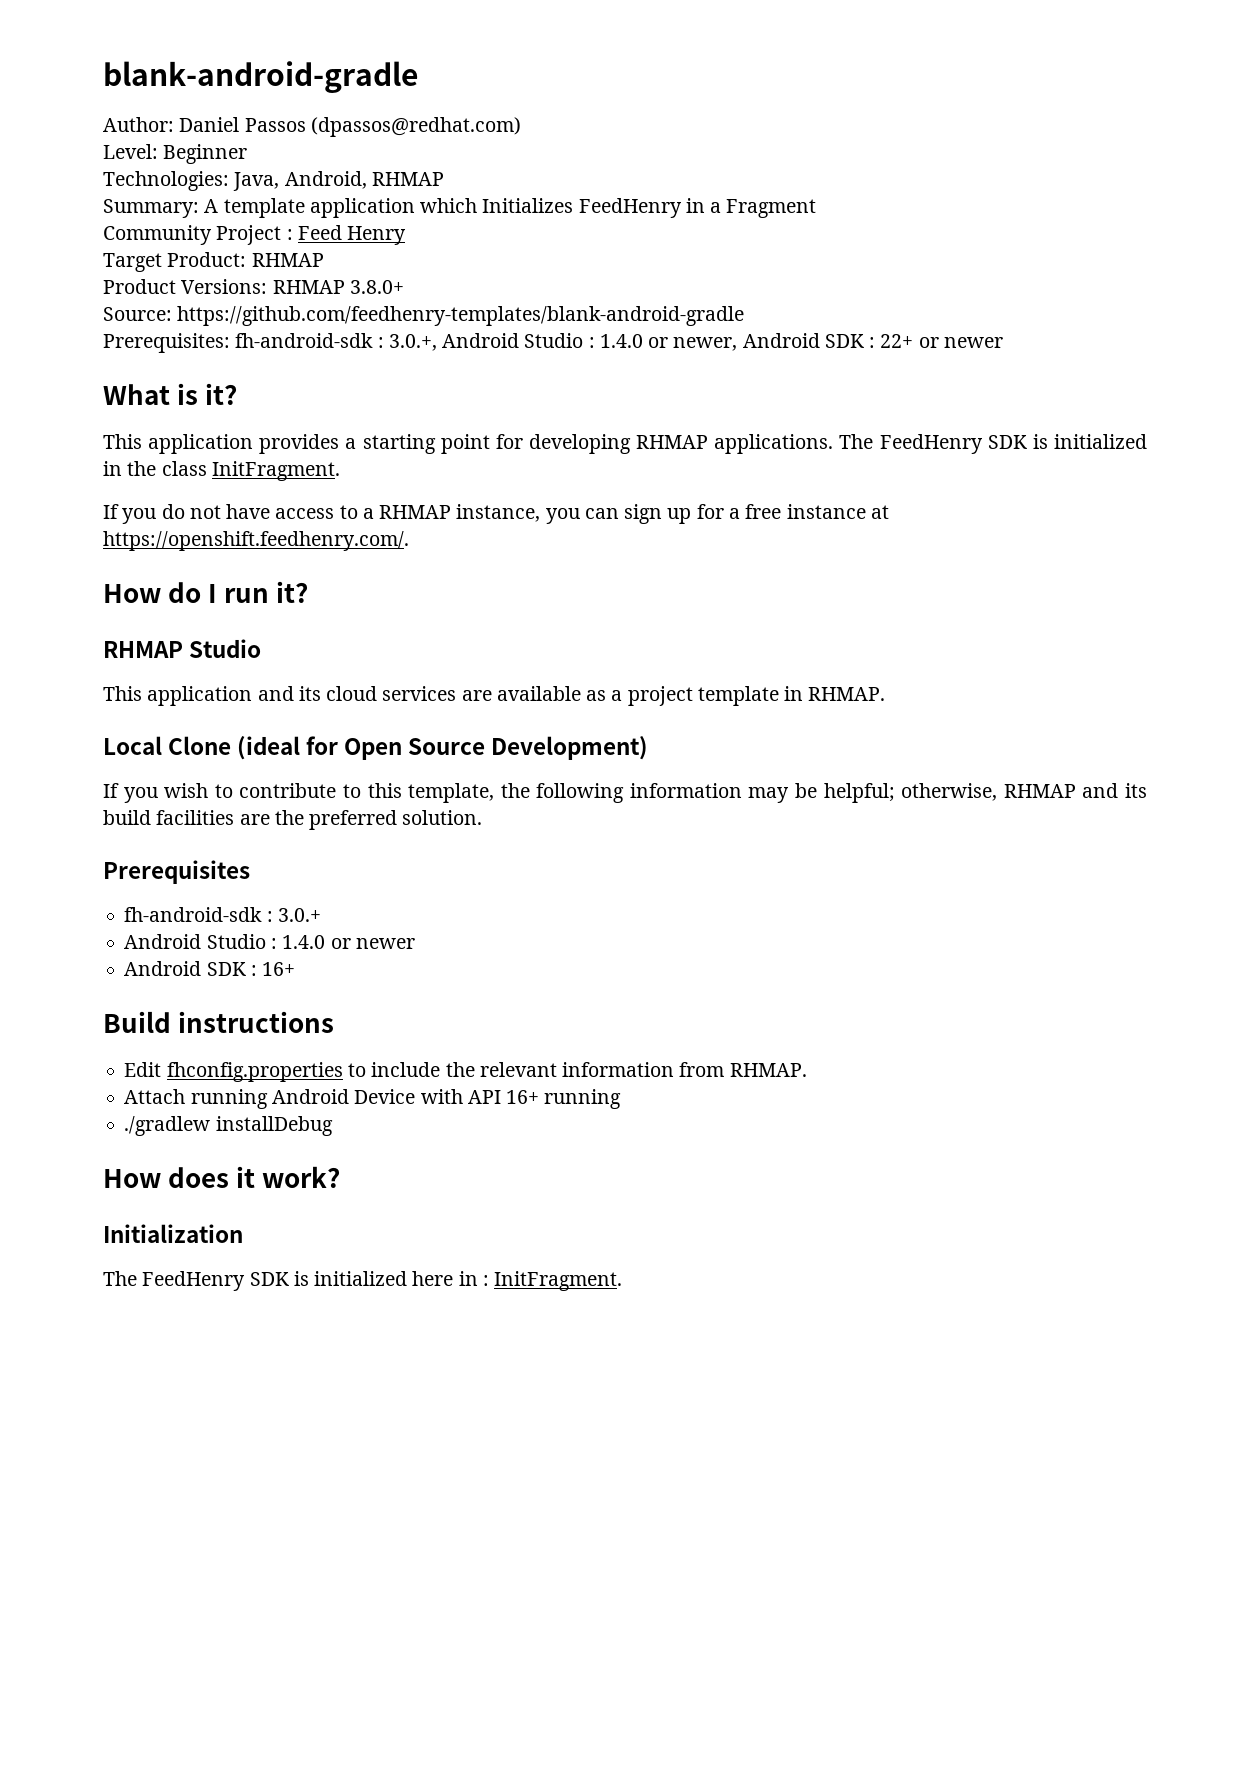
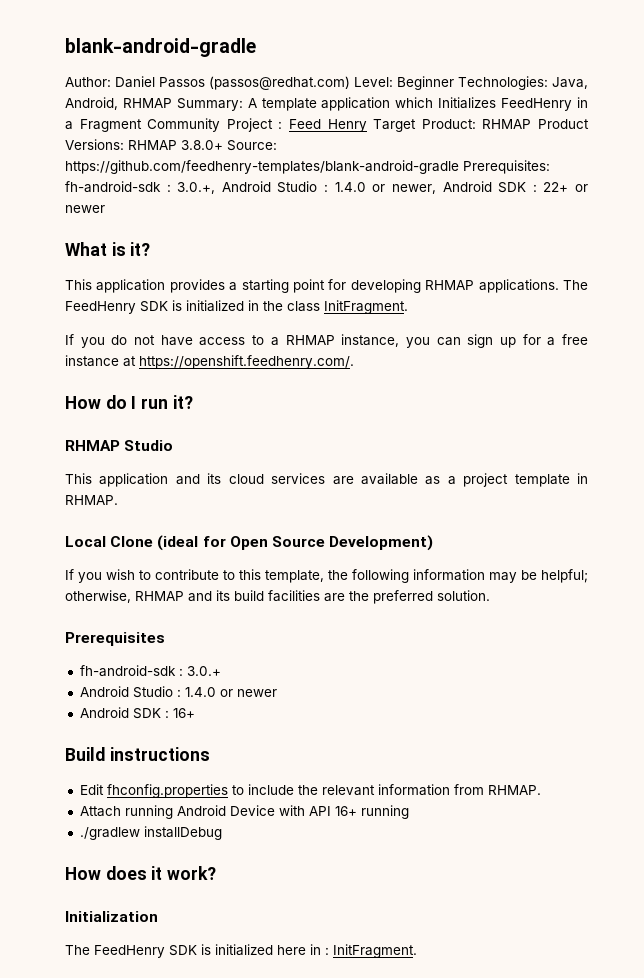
- Author: Daniel Passos (dpassos@redhat.com)
- Level: Beginner
- Technologies: Java, Android, RHMAP
- Summary: A template application which Initializes FeedHenry in a Fragment
- Community Project : Feed Henry
- Target Product: RHMAP
- Product Versions: RHMAP 3.8.0+
- Source: https://github.com/feedhenry-templates/blank-android-gradle
- Prerequisites: fh-android-sdk : 3.0.+, Android Studio : 1.4.0 or newer, Android SDK : 22+ or newer
+ Author: Daniel Passos (passos@redhat.com) Level: Beginner Technologies: Java, Android, RHMAP Summary: A template application which Initializes FeedHenry in a Fragment Community Project : Feed Henry Target Product: RHMAP Product Versions: RHMAP 3.8.0+ Source: https://github.com/feedhenry-templates/blank-android-gradle Prerequisites: fh-android-sdk : 3.0.+, Android Studio : 1.4.0 or newer, Android SDK : 22+ or newer

